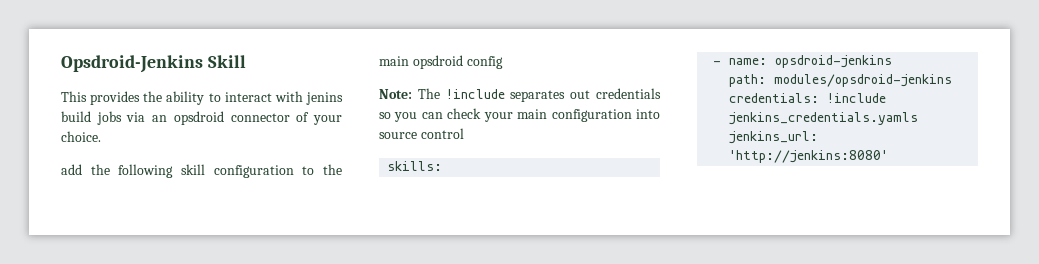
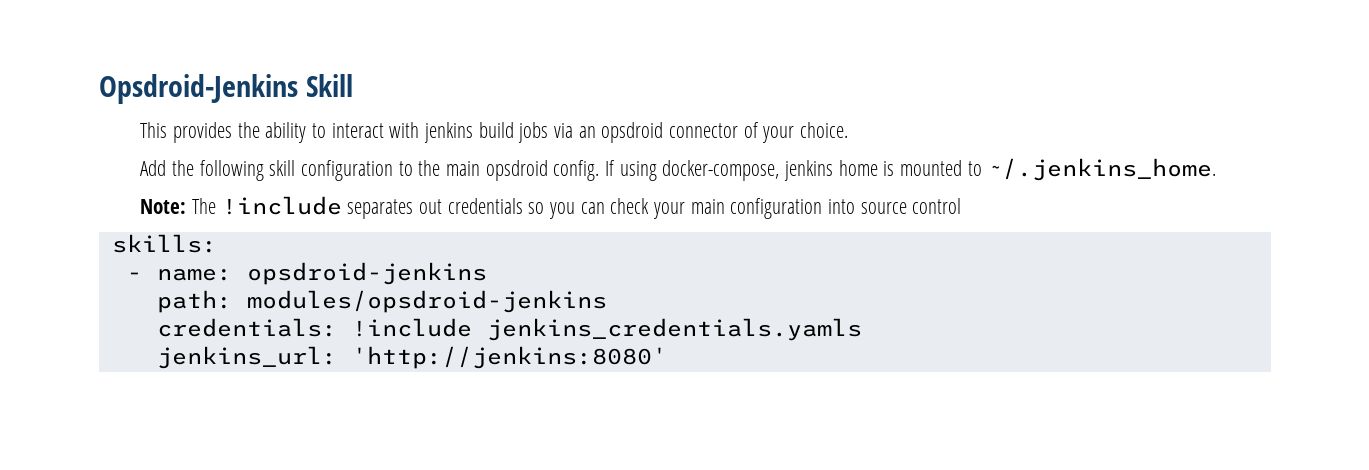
- This provides the ability to interact with jenins build jobs via an opsdroid connector of your choice.
+ This provides the ability to interact with jenkins build jobs via an opsdroid connector of your choice.
- add the following skill configuration to the main opsdroid config
+ Add the following skill configuration to the main opsdroid config. If using docker-compose, jenkins home is mounted to ~/.jenkins_home.

